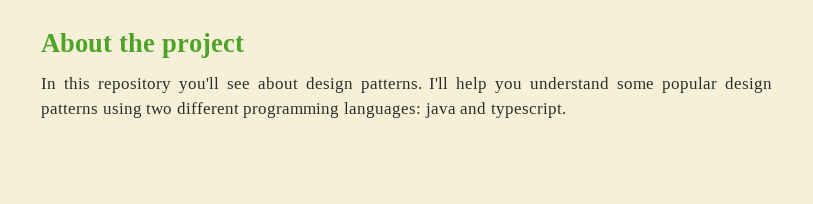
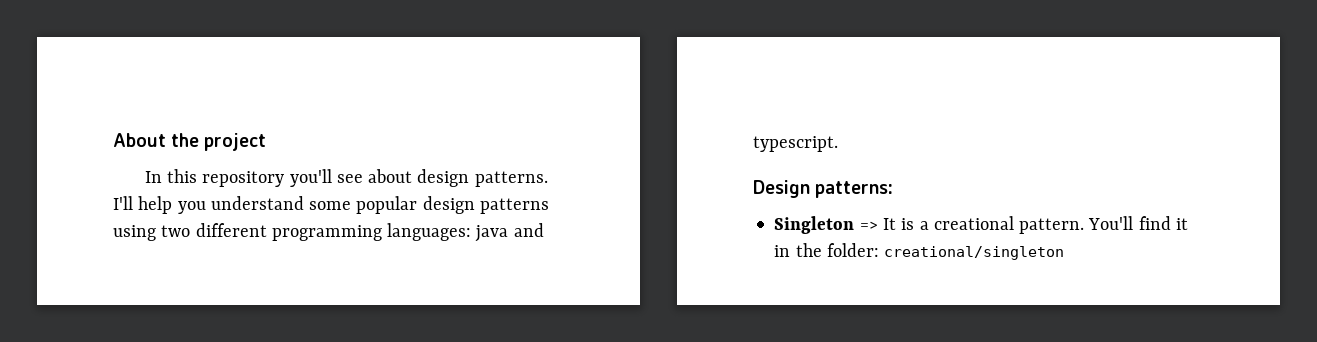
+ Design patterns:
+ Singleton => It is a creational pattern. You'll find it in the folder: creational/singleton

